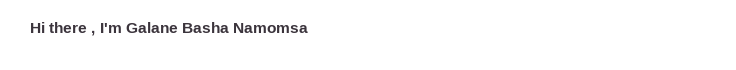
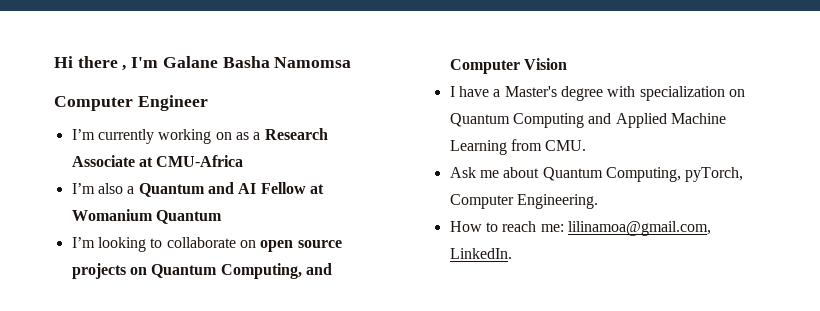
+ Computer Engineer
+ I’m currently working on as a Research Associate at CMU-Africa
+ I’m also a Quantum and AI Fellow at Womanium Quantum
+ I’m looking to collaborate on open source projects on Quantum Computing, and Computer Vision
+ I have a Master's degree with specialization on Quantum Computing and Applied Machine Learning from CMU.
+ Ask me about Quantum Computing, pyTorch, Computer Engineering.
+ How to reach me: lilinamoa@gmail.com, LinkedIn.

